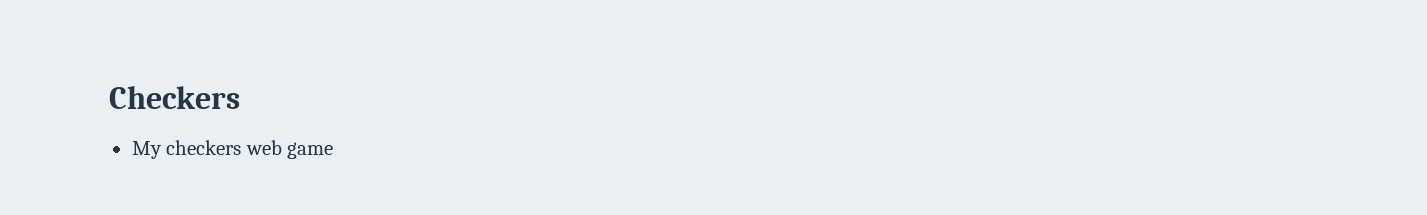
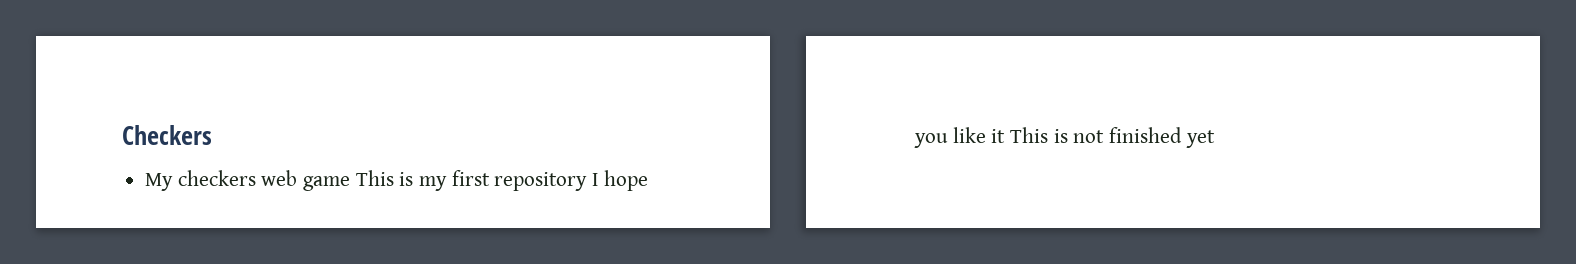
- My checkers web game
+ My checkers web game This is my first repository I hope you like it This is not finished yet

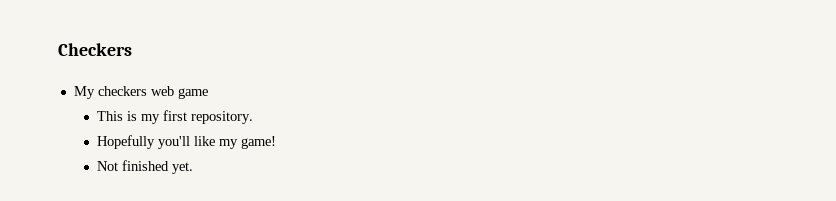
- My checkers web game This is my first repository I hope you like it This is not finished yet
+ My checkers web game
+ This is my first repository.
+ Hopefully you'll like my game!
+ Not finished yet.

